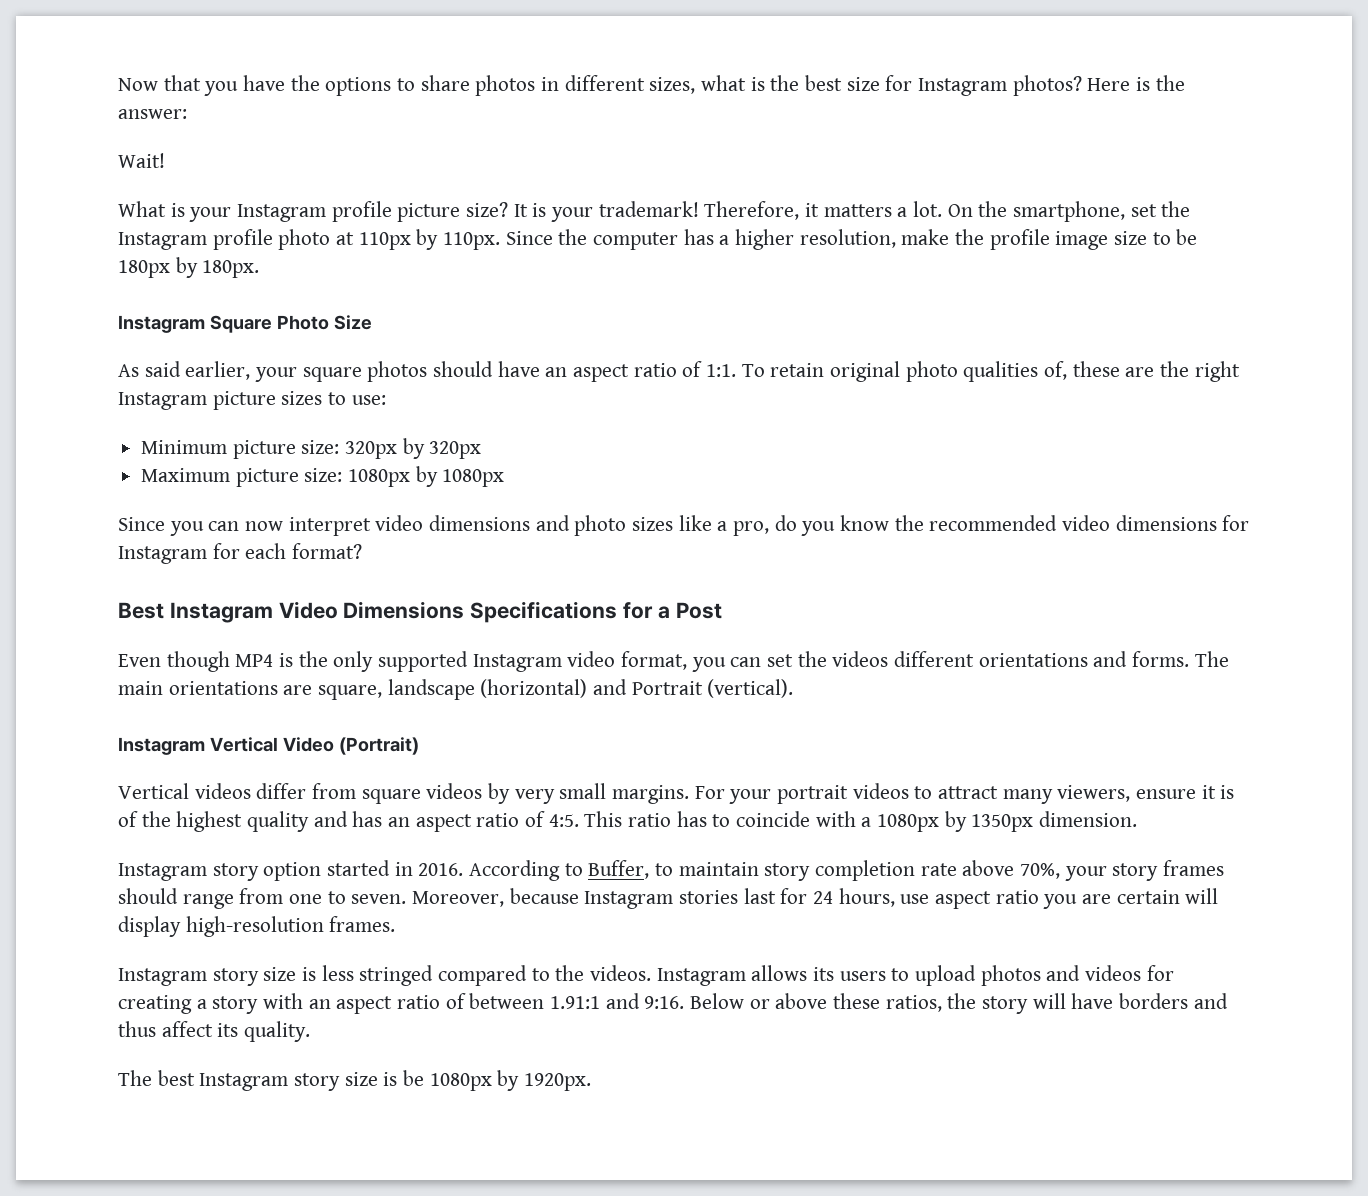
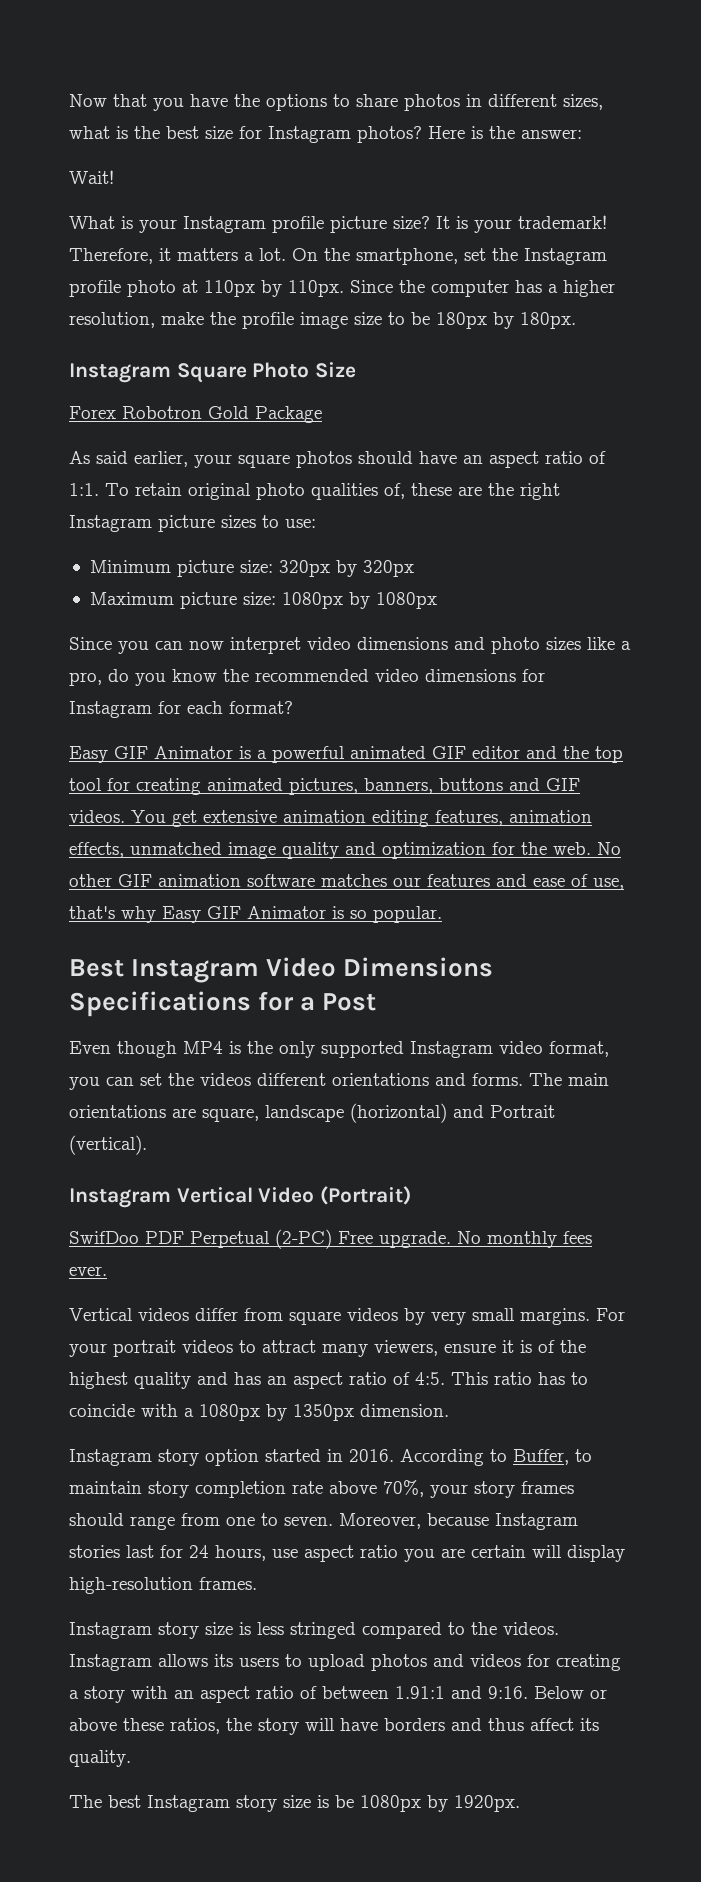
+ Forex Robotron Gold Package
+ Easy GIF Animator is a powerful animated GIF editor and the top tool for creating animated pictures, banners, buttons and GIF videos. You get extensive animation editing features, animation effects, unmatched image quality and optimization for the web. No other GIF animation software matches our features and ease of use, that's why Easy GIF Animator is so popular.
+ SwifDoo PDF Perpetual (2-PC) Free upgrade. No monthly fees ever.

